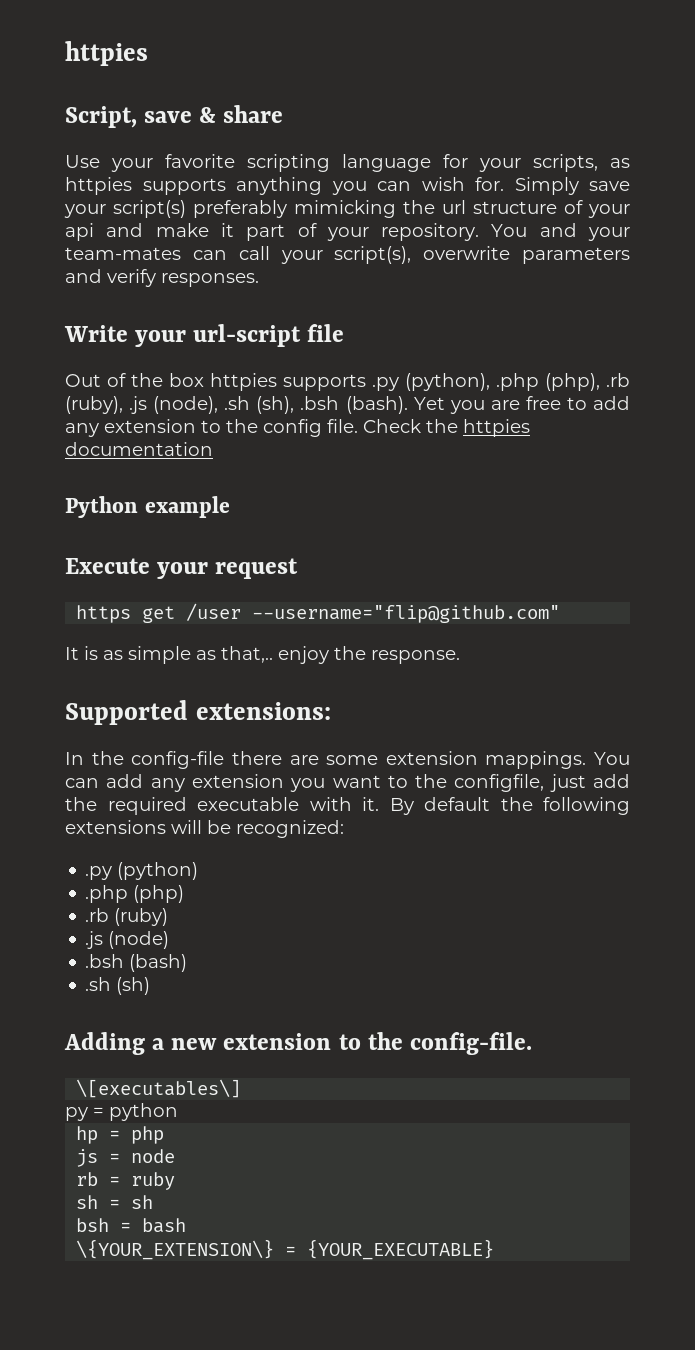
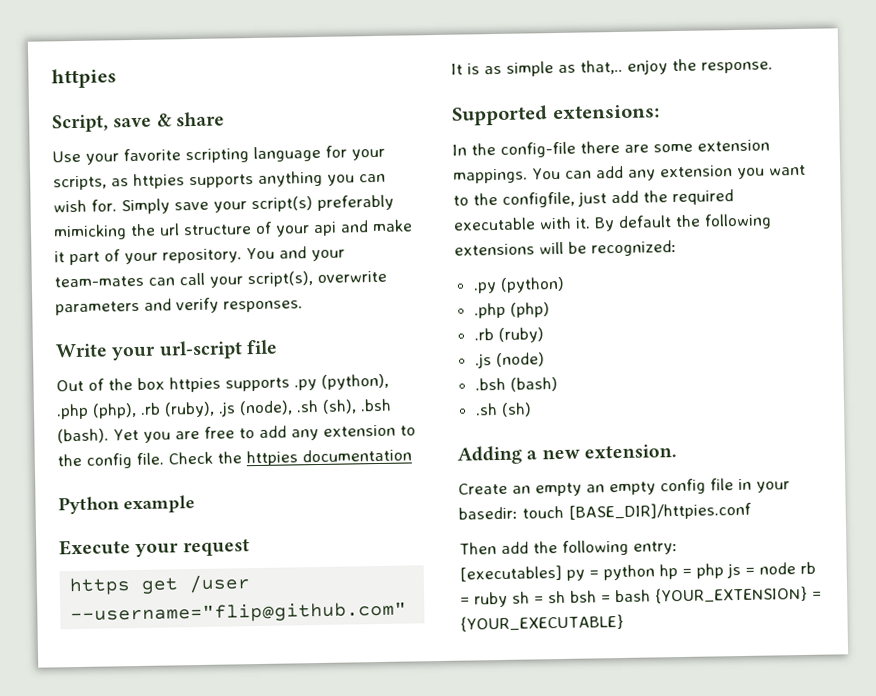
- Adding a new extension to the config-file.
- \[executables\]
- py = python
- hp = php
- js = node
- rb = ruby
- sh = sh
- bsh = bash
- \{YOUR_EXTENSION\} = {YOUR_EXECUTABLE}
+ Adding a new extension.
+ Create an empty an empty config file in your basedir: touch [BASE_DIR]/httpies.conf
+ Then add the following entry:
+ [executables] py = python hp = php js = node rb = ruby sh = sh bsh = bash {YOUR_EXTENSION} = {YOUR_EXECUTABLE}

